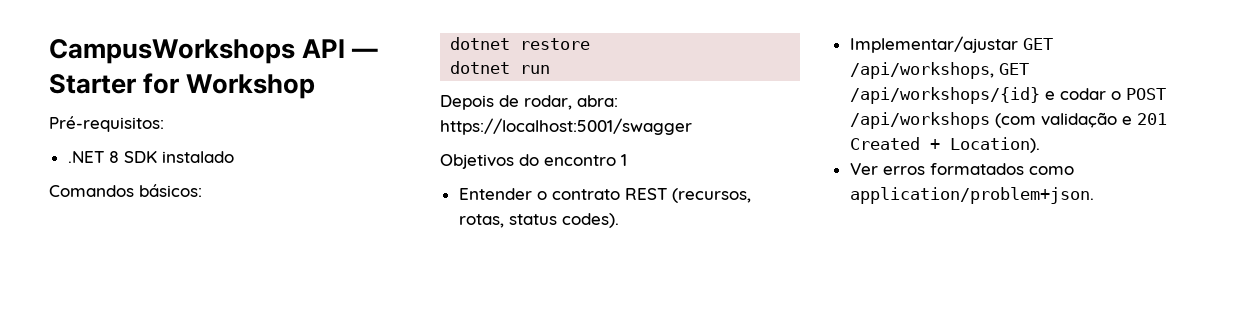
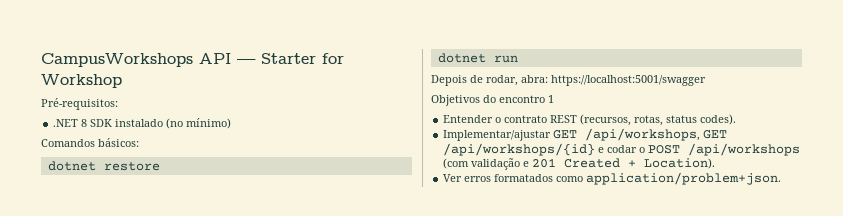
- .NET 8 SDK instalado
+ .NET 8 SDK instalado (no mínimo)

